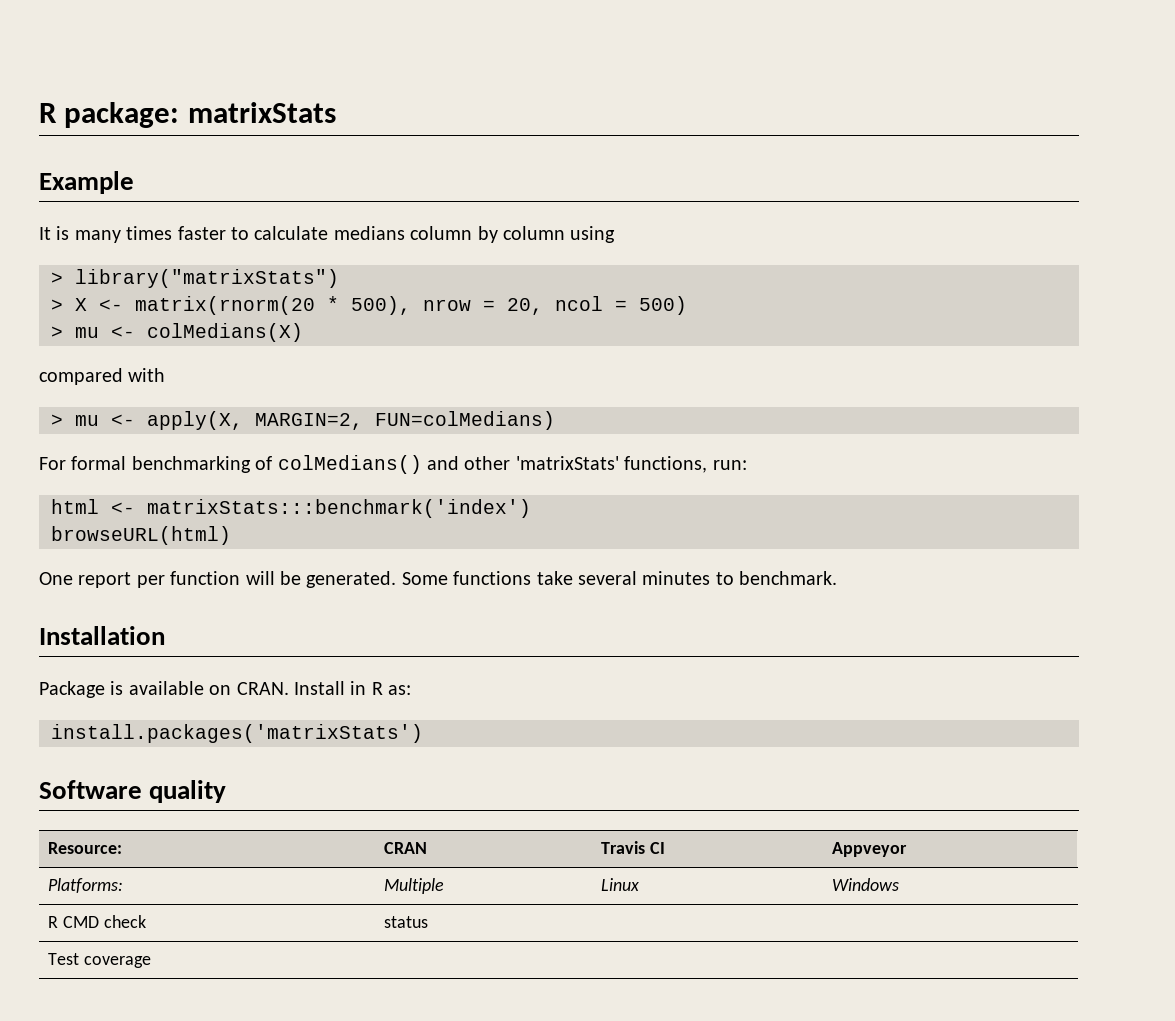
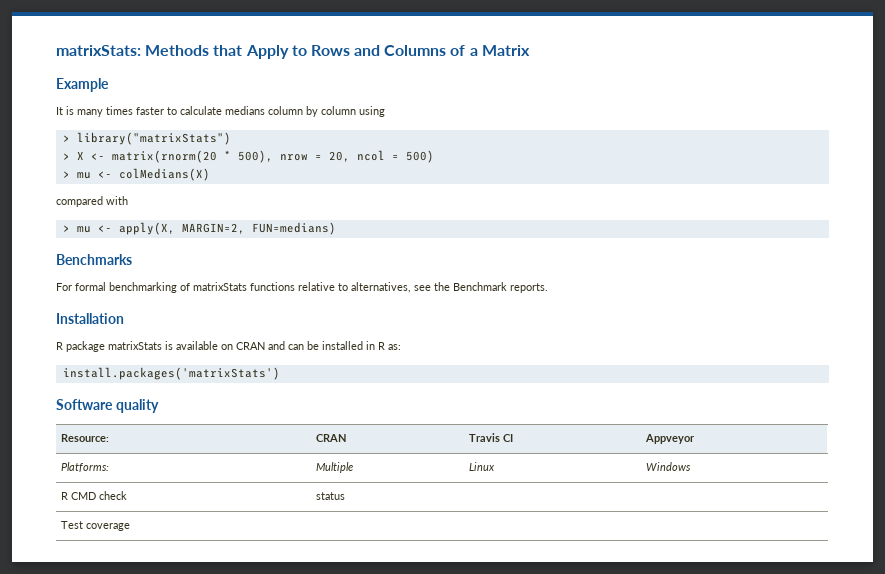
- R package: matrixStats
+ matrixStats: Methods that Apply to Rows and Columns of a Matrix
- > mu <- apply(X, MARGIN=2, FUN=colMedians)
+ > mu <- apply(X, MARGIN=2, FUN=medians)
+ Benchmarks
- For formal benchmarking of colMedians() and other 'matrixStats' functions, run:
- html <- matrixStats:::benchmark('index')
- browseURL(html)
- One report per function will be generated. Some functions take several minutes to benchmark.
+ For formal benchmarking of matrixStats functions relative to alternatives, see the Benchmark reports.
  Installation
- Package is available on CRAN. Install in R as:
+ R package matrixStats is available on CRAN and can be installed in R as:

